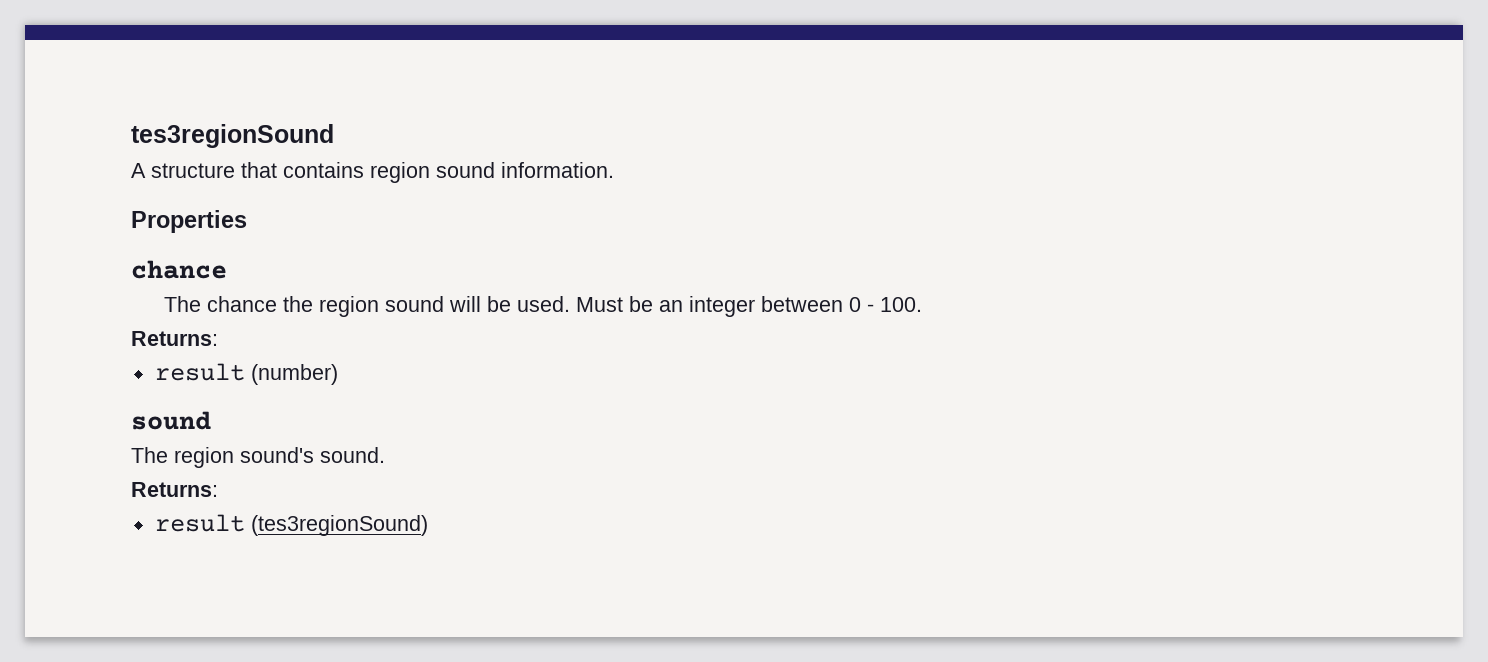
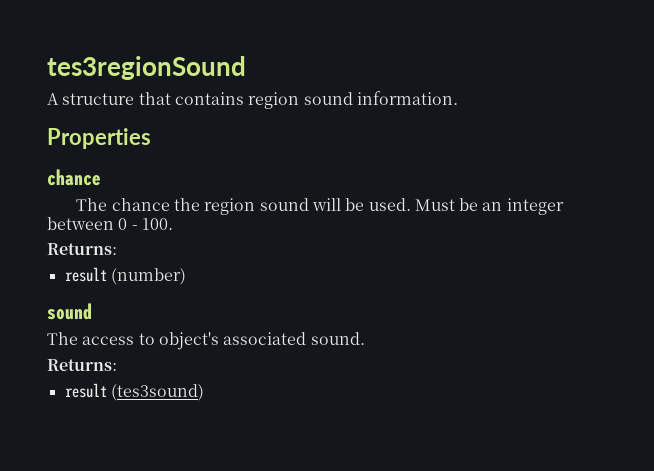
- The region sound's sound.
+ The access to object's associated sound.
- result (tes3regionSound)
+ result (tes3sound)

